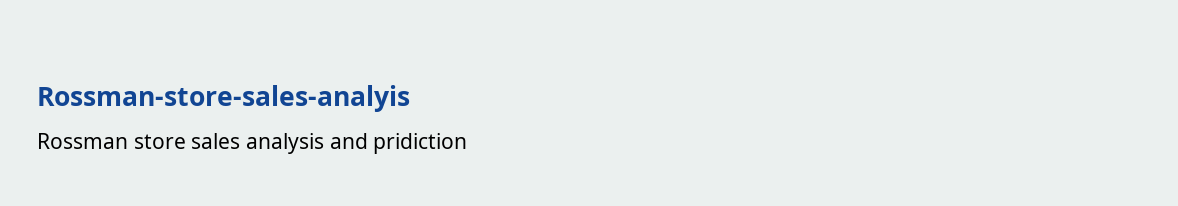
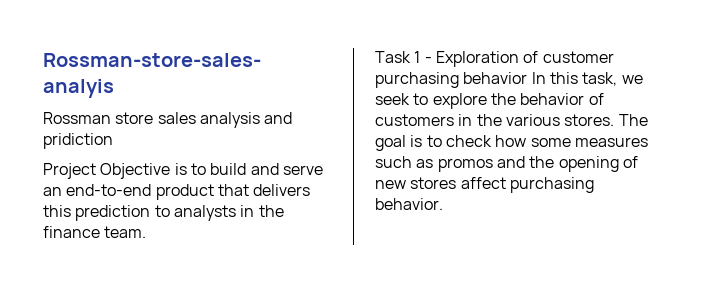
+ Project Objective is to build and serve an end-to-end product that delivers this prediction to analysts in the finance team.
+ Task 1 - Exploration of customer purchasing behavior In this task, we seek to explore the behavior of customers in the various stores. The goal is to check how some measures such as promos and the opening of new stores affect purchasing behavior.

